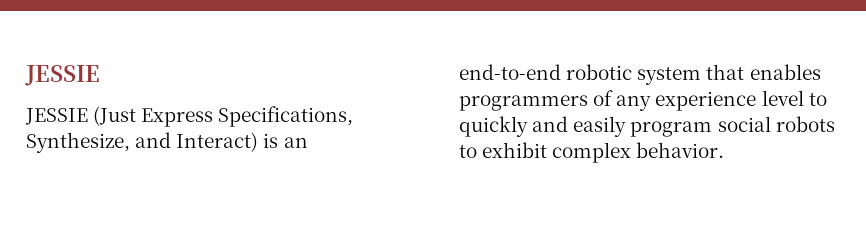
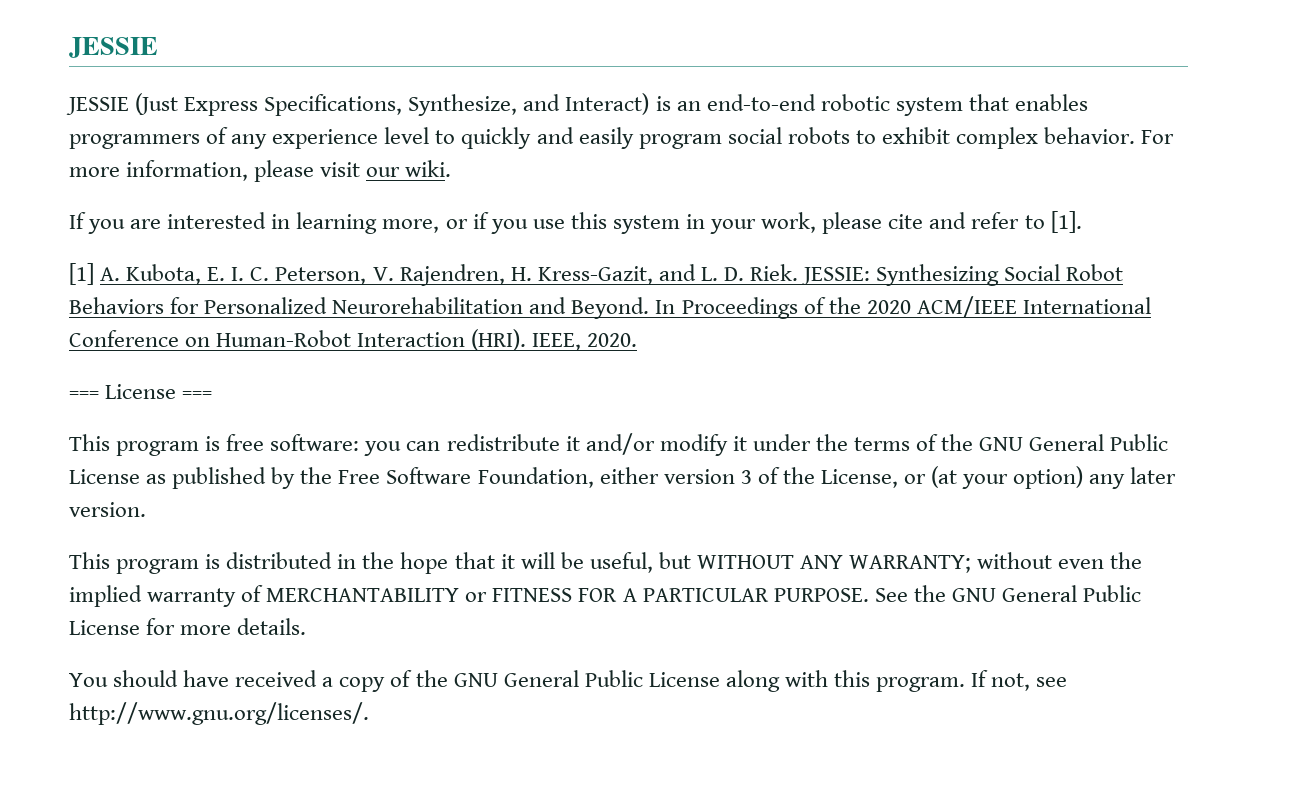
+ For more information, please visit our wiki.
+ If you are interested in learning more, or if you use this system in your work, please cite and refer to [1].
+ [1] A. Kubota, E. I. C. Peterson, V. Rajendren, H. Kress-Gazit, and L. D. Riek. JESSIE: Synthesizing Social Robot Behaviors for Personalized Neurorehabilitation and Beyond. In Proceedings of the 2020 ACM/IEEE International Conference on Human-Robot Interaction (HRI). IEEE, 2020.
+ === License ===
+ This program is free software: you can redistribute it and/or modify it under the terms of the GNU General Public License as published by the Free Software Foundation, either version 3 of the License, or (at your option) any later version.
+ This program is distributed in the hope that it will be useful, but WITHOUT ANY WARRANTY; without even the implied warranty of MERCHANTABILITY or FITNESS FOR A PARTICULAR PURPOSE. See the GNU General Public License for more details.
+ You should have received a copy of the GNU General Public License along with this program. If not, see http://www.gnu.org/licenses/.

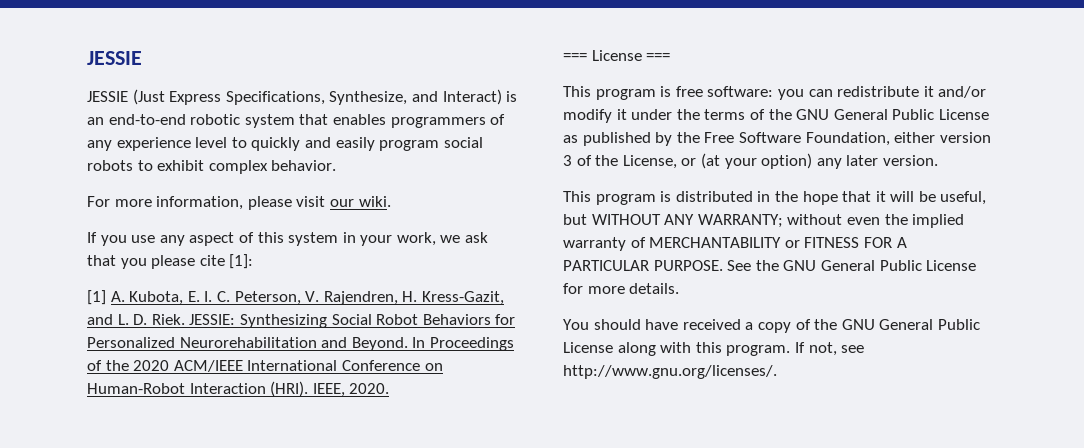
- JESSIE (Just Express Specifications, Synthesize, and Interact) is an end-to-end robotic system that enables programmers of any experience level to quickly and easily program social robots to exhibit complex behavior. For more information, please visit our wiki.
+ JESSIE (Just Express Specifications, Synthesize, and Interact) is an end-to-end robotic system that enables programmers of any experience level to quickly and easily program social robots to exhibit complex behavior.
+ For more information, please visit our wiki.
- If you are interested in learning more, or if you use this system in your work, please cite and refer to [1].
+ If you use any aspect of this system in your work, we ask that you please cite [1]:

